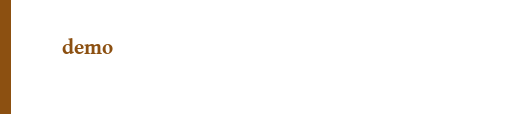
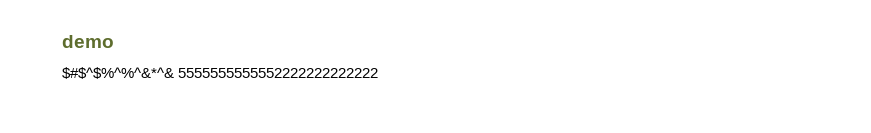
+ $#$^$%^%^&*^& 5555555555552222222222222

